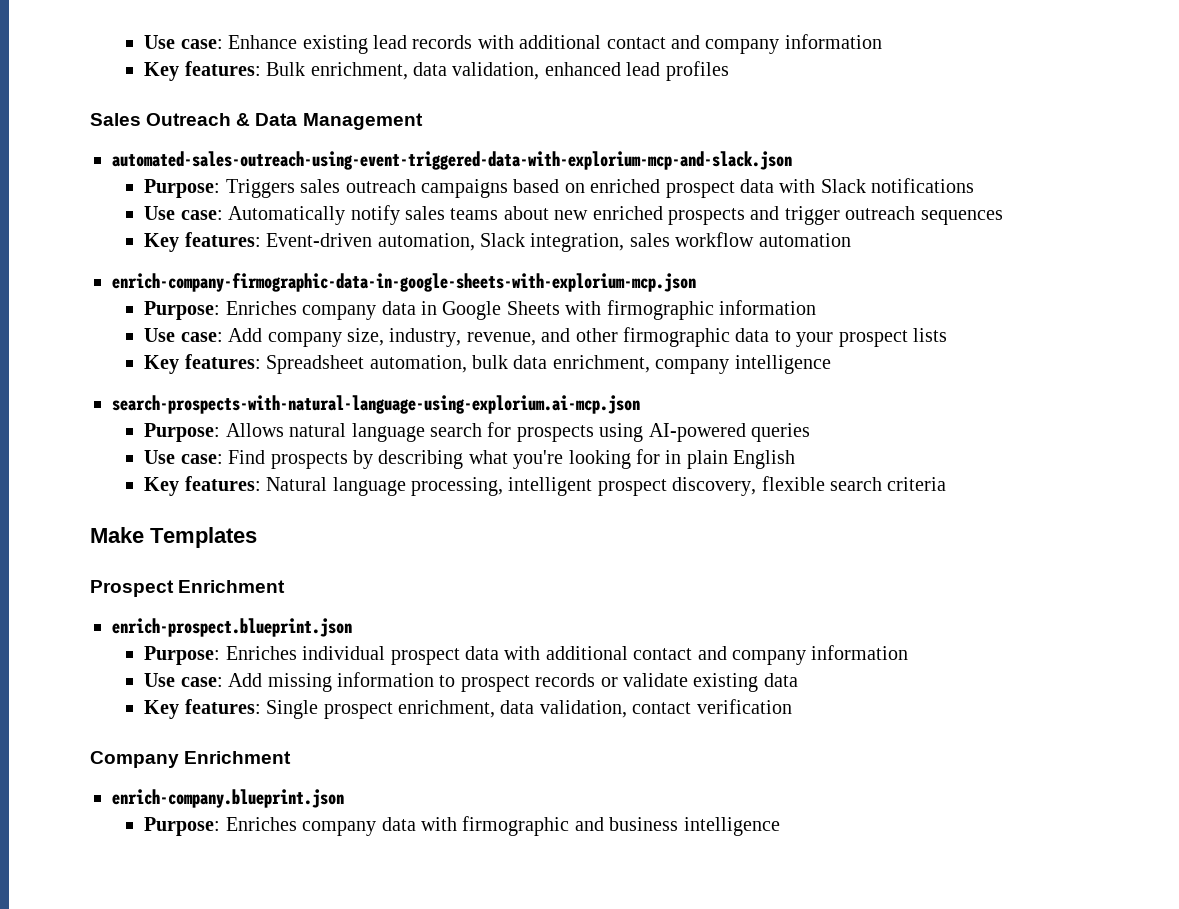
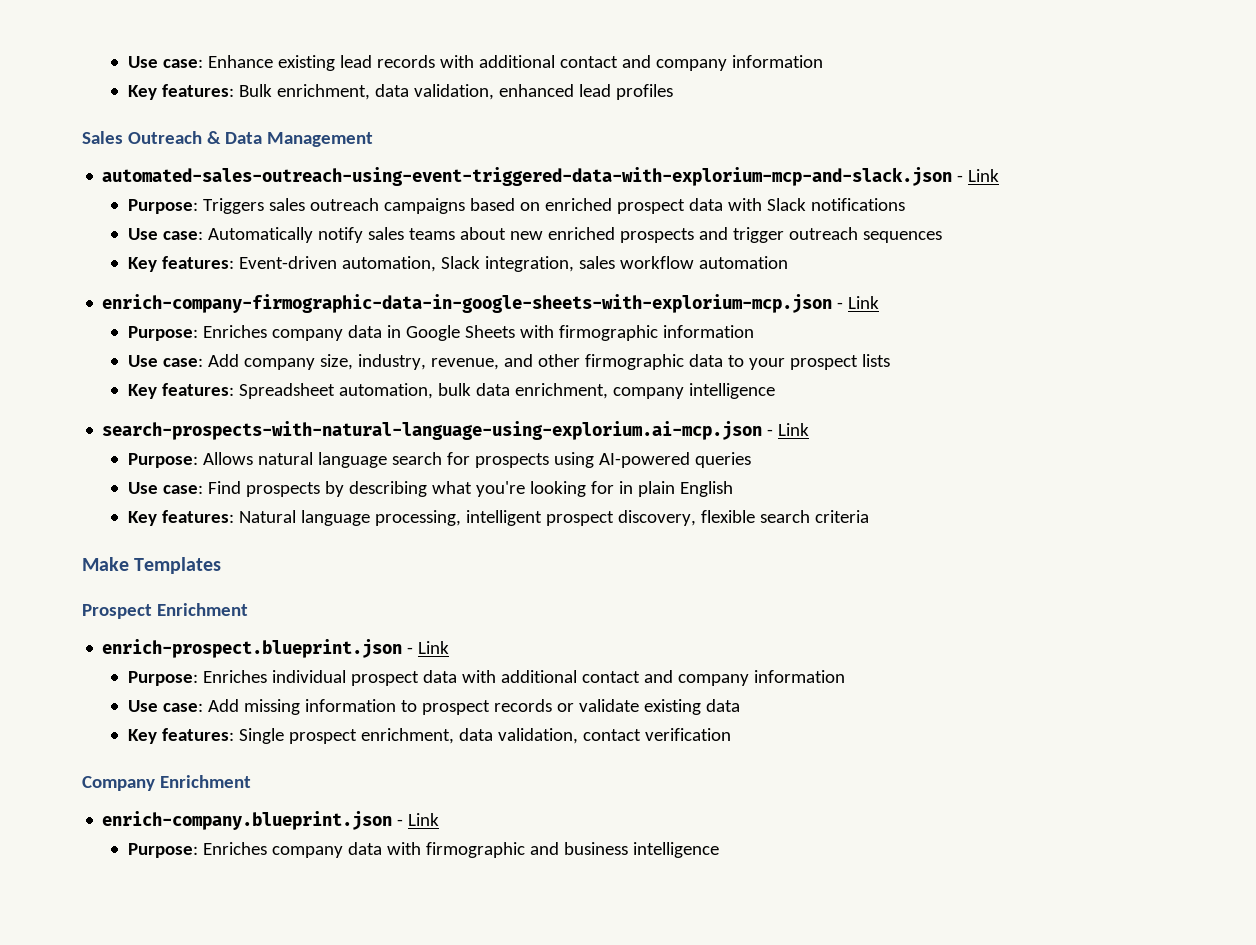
- automated-sales-outreach-using-event-triggered-data-with-explorium-mcp-and-slack.json
+ automated-sales-outreach-using-event-triggered-data-with-explorium-mcp-and-slack.json - Link
- enrich-company-firmographic-data-in-google-sheets-with-explorium-mcp.json
+ enrich-company-firmographic-data-in-google-sheets-with-explorium-mcp.json - Link
- search-prospects-with-natural-language-using-explorium.ai-mcp.json
+ search-prospects-with-natural-language-using-explorium.ai-mcp.json - Link
- enrich-prospect.blueprint.json
+ enrich-prospect.blueprint.json - Link
- enrich-company.blueprint.json
+ enrich-company.blueprint.json - Link

